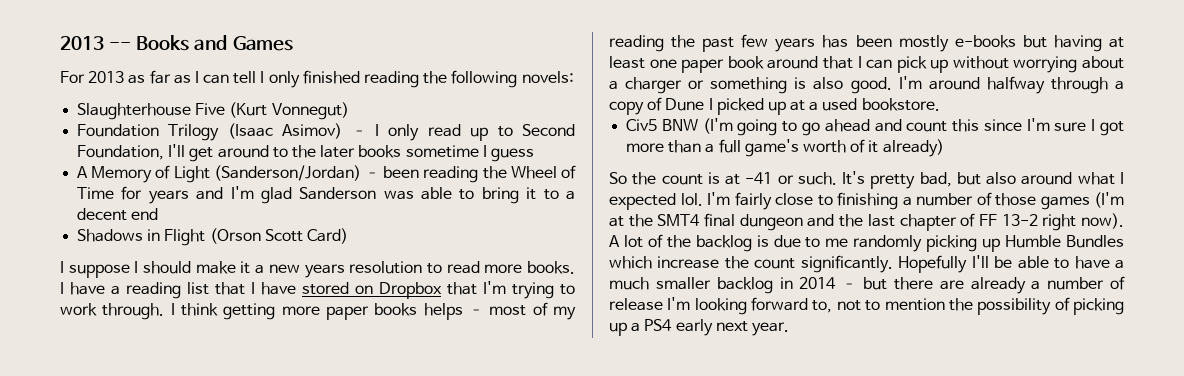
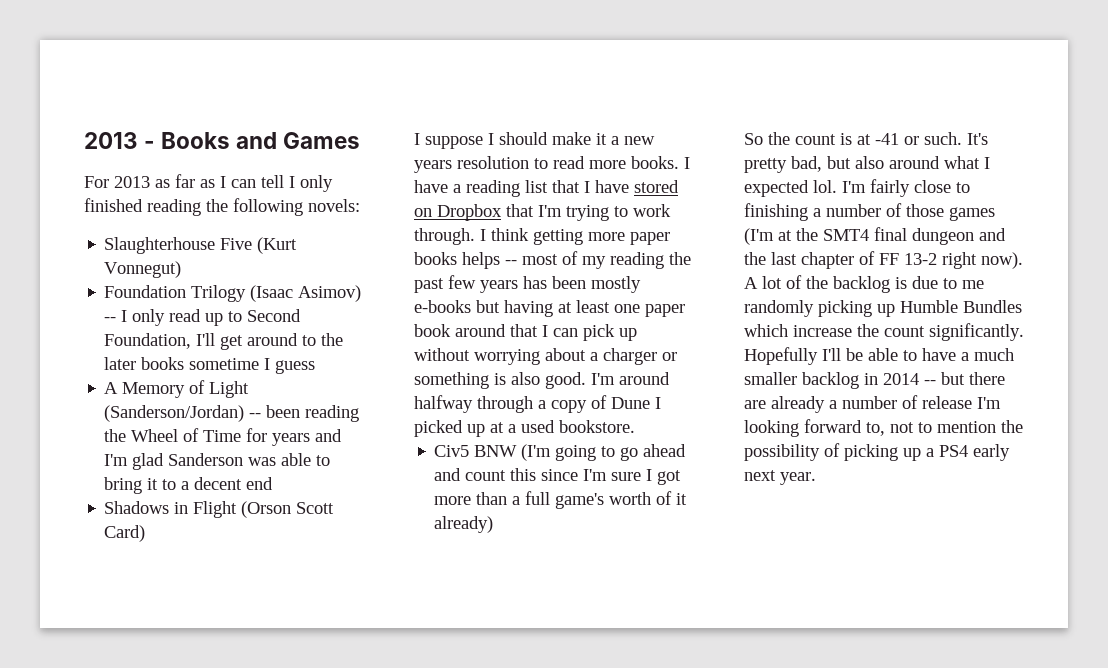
- 2013 -- Books and Games
+ 2013 - Books and Games
- Foundation Trilogy (Isaac Asimov) – I only read up to Second Foundation, I'll get around to the later books sometime I guess
+ Foundation Trilogy (Isaac Asimov) -- I only read up to Second Foundation, I'll get around to the later books sometime I guess
- A Memory of Light (Sanderson/Jordan) – been reading the Wheel of Time for years and I'm glad Sanderson was able to bring it to a decent end
+ A Memory of Light (Sanderson/Jordan) -- been reading the Wheel of Time for years and I'm glad Sanderson was able to bring it to a decent end
- I think getting more paper books helps – most of my reading the past few years has been mostly e-books but having at least one paper book around that I can pick up without worrying about a charger or something is also good.
+ I think getting more paper books helps -- most of my reading the past few years has been mostly e-books but having at least one paper book around that I can pick up without worrying about a charger or something is also good.
- Hopefully I'll be able to have a much smaller backlog in 2014 – but there are already a number of release I'm looking forward to, not to mention the possibility of picking up a PS4 early next year.
+ Hopefully I'll be able to have a much smaller backlog in 2014 -- but there are already a number of release I'm looking forward to, not to mention the possibility of picking up a PS4 early next year.

